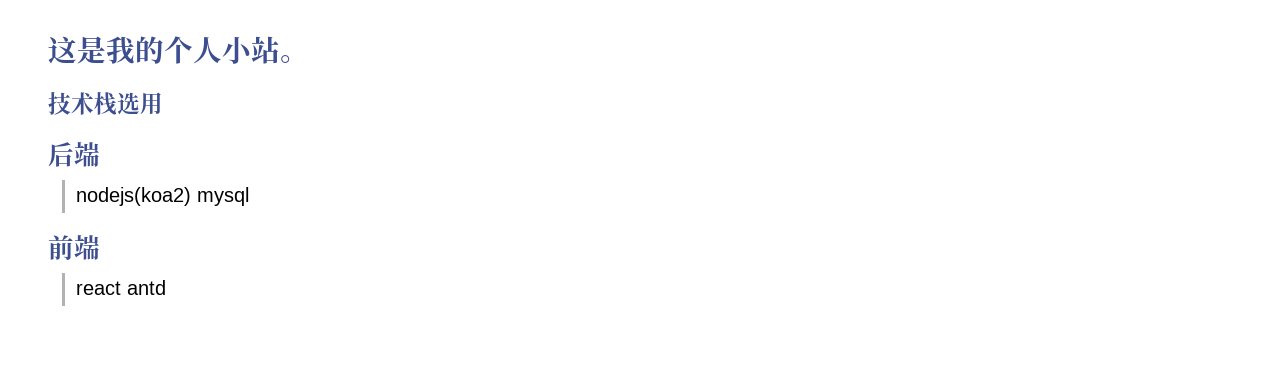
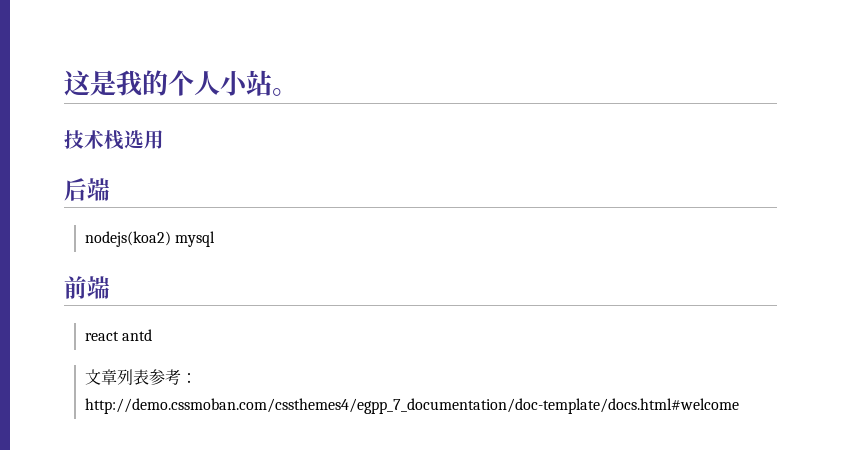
+ 文章列表参考：http://demo.cssmoban.com/cssthemes4/egpp_7_documentation/doc-template/docs.html#welcome

